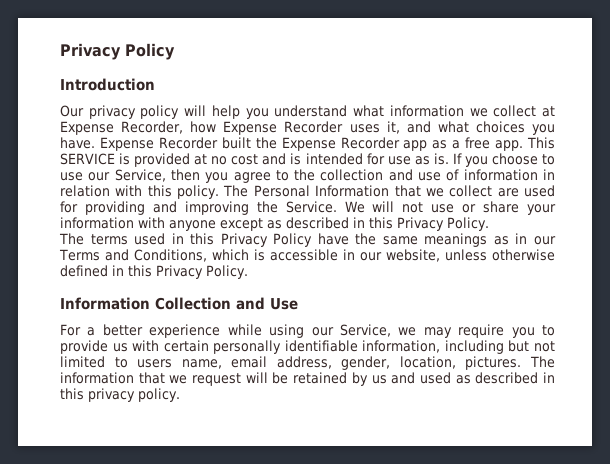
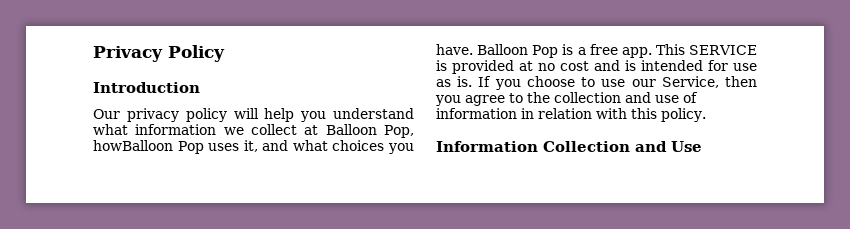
- Our privacy policy will help you understand what information we collect at Expense Recorder, how Expense Recorder uses it, and what choices you have.
+ Our privacy policy will help you understand what information we collect at Balloon Pop, howBalloon Pop uses it, and what choices you have.
- Expense Recorder built the Expense Recorder app as a free app.
+ Balloon Pop is a free app.
- If you choose to use our Service, then you agree to the collection and use of information in relation with this policy. The Personal Information that we collect are used for providing and improving the Service. We will not use or share your information with anyone except as described in this Privacy Policy.
- The terms used in this Privacy Policy have the same meanings as in our Terms and Conditions, which is accessible in our website, unless otherwise defined in this Privacy Policy.
+ If you choose to use our Service, then you agree to the collection and use of information in relation with this policy.
  Information Collection and Use
- For a better experience while using our Service, we may require you to provide us with certain personally identifiable information, including but not limited to users name, email address, gender, location, pictures. The information that we request will be retained by us and used as described in this privacy policy.

